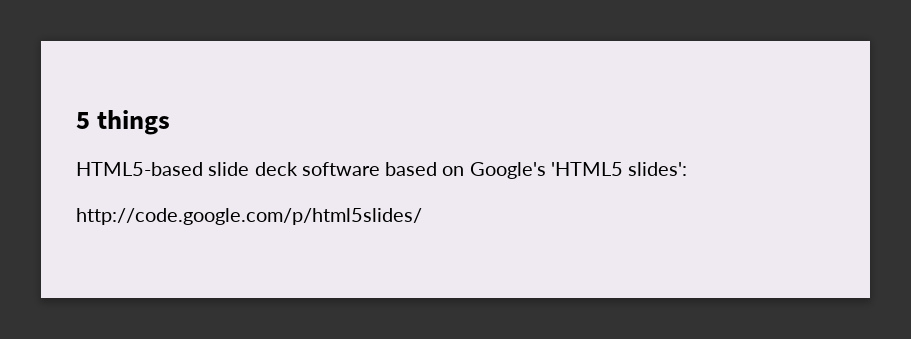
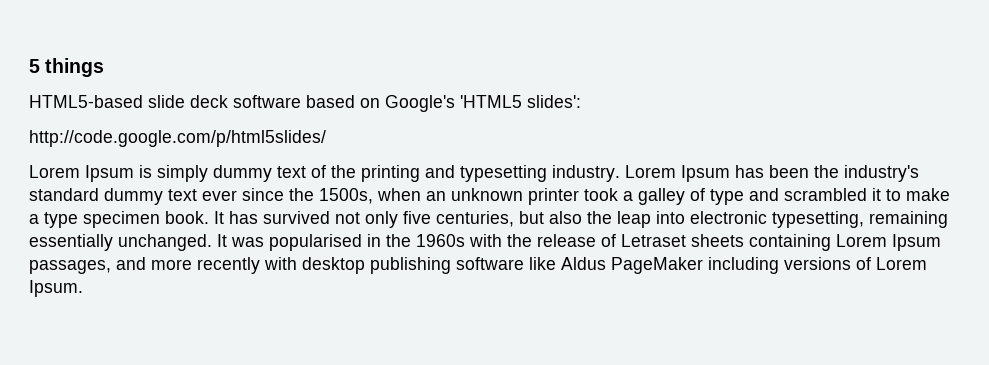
+ Lorem Ipsum is simply dummy text of the printing and typesetting industry. Lorem Ipsum has been the industry's standard dummy text ever since the 1500s, when an unknown printer took a galley of type and scrambled it to make a type specimen book. It has survived not only five centuries, but also the leap into electronic typesetting, remaining essentially unchanged. It was popularised in the 1960s with the release of Letraset sheets containing Lorem Ipsum passages, and more recently with desktop publishing software like Aldus PageMaker including versions of Lorem Ipsum.

